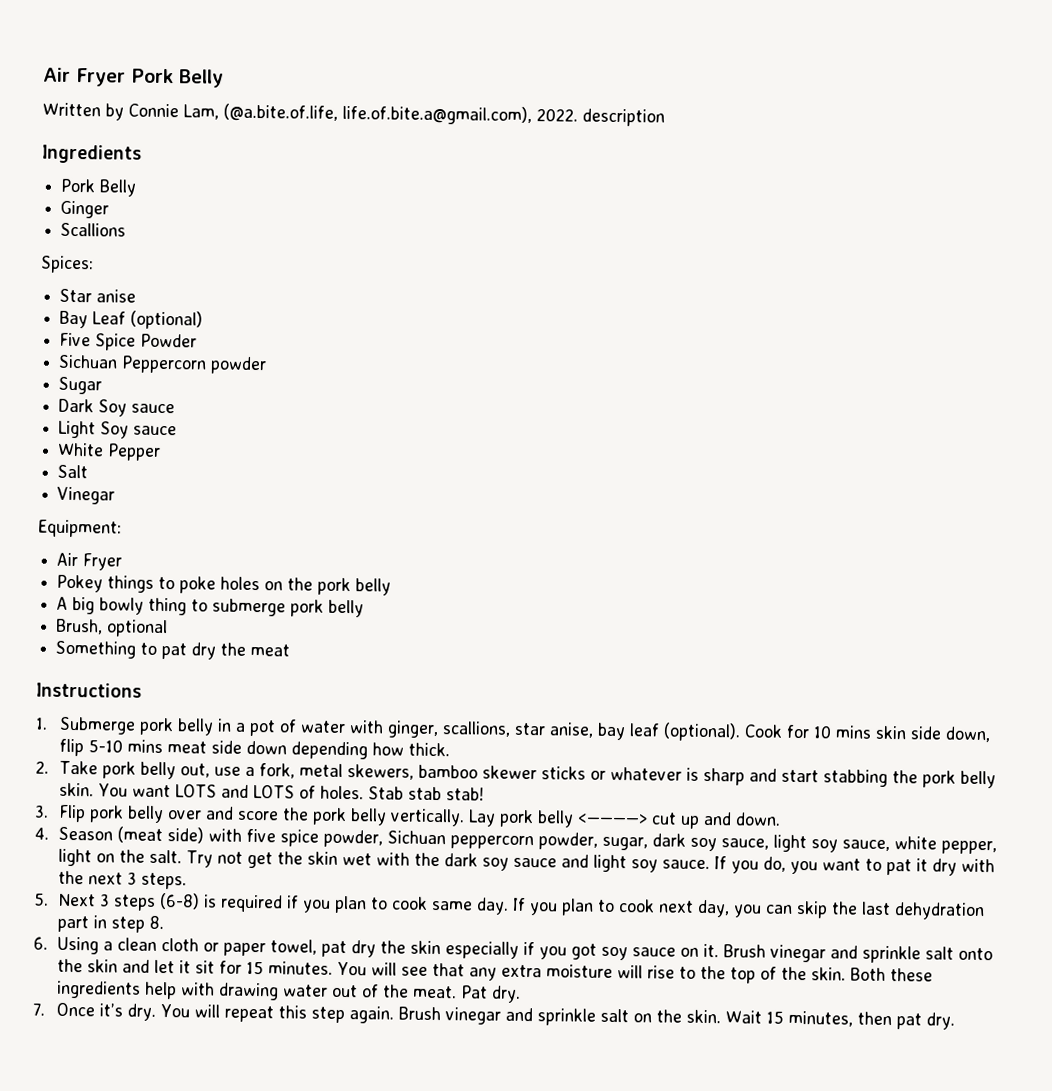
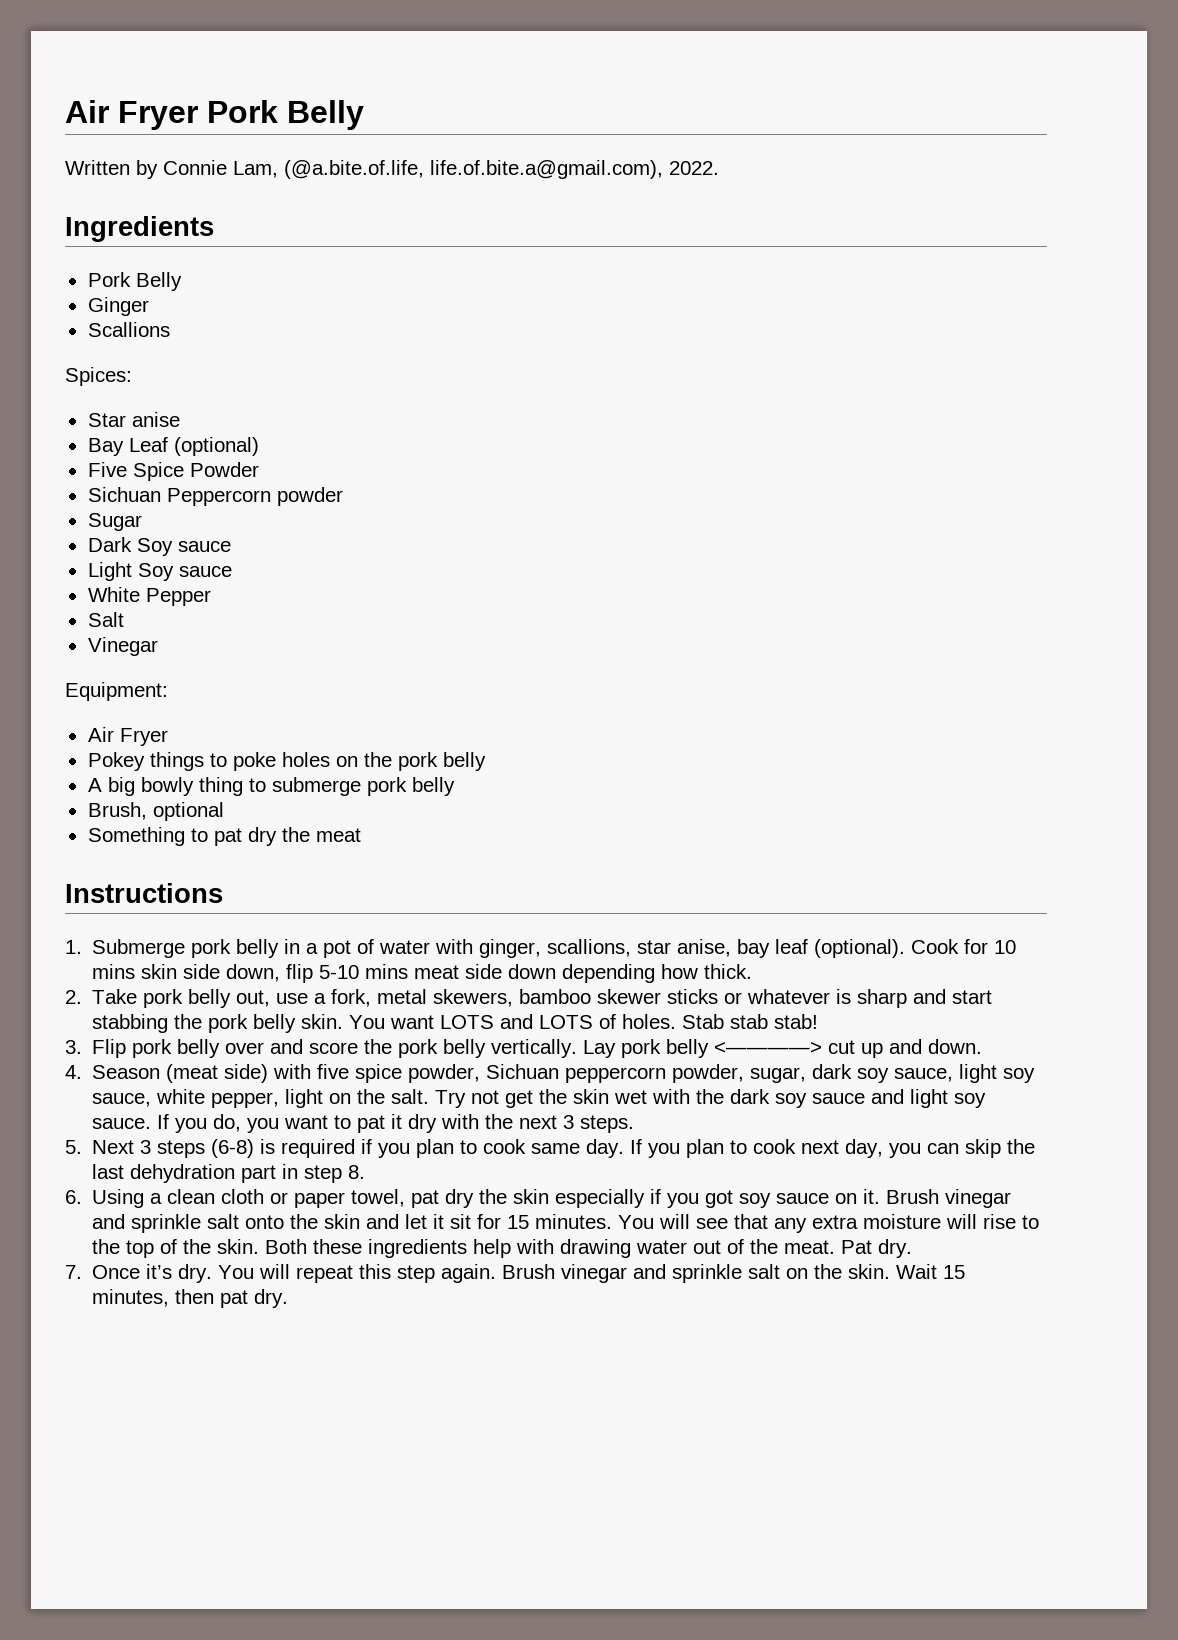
- Written by Connie Lam, (@a.bite.of.life, life.of.bite.a@gmail.com), 2022. description
+ Written by Connie Lam, (@a.bite.of.life, life.of.bite.a@gmail.com), 2022.

